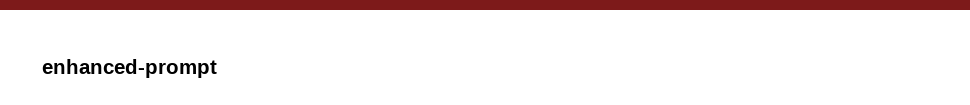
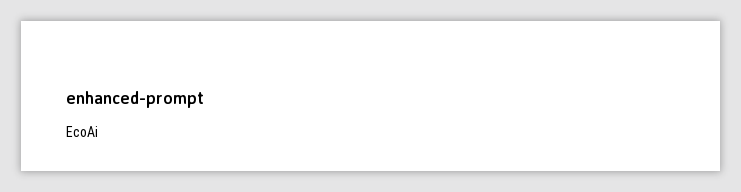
+ EcoAi

